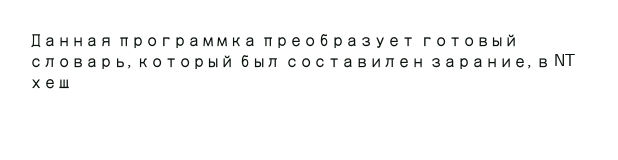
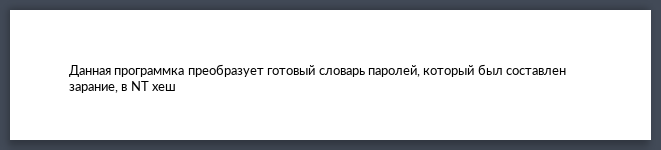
- Данная программка преобразует готовый словарь, который был составилен зарание, в NT хеш
+ Данная программка преобразует готовый словарь паролей, который был составлен зарание, в NT хеш

